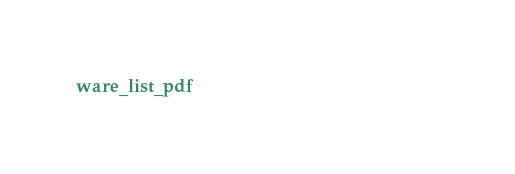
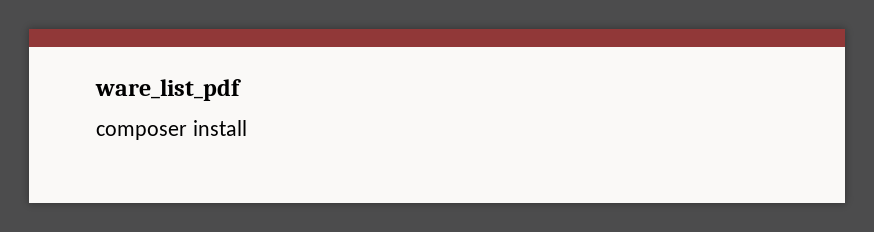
+ composer install

